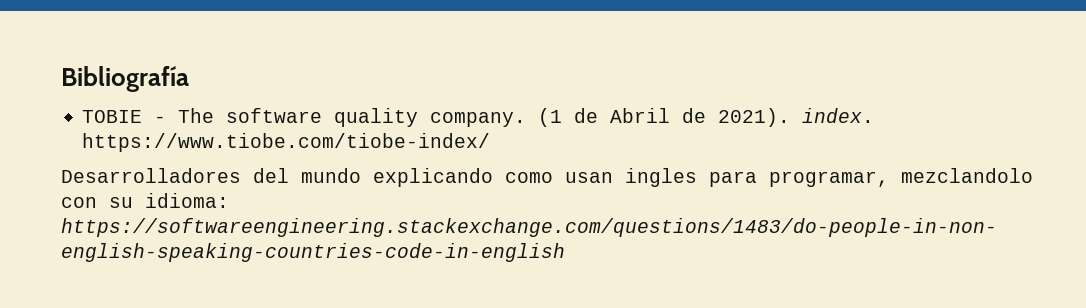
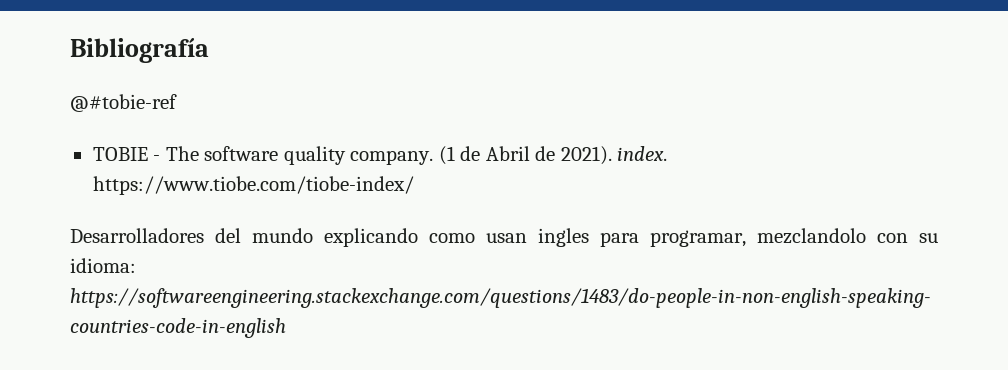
+ @#tobie-ref

